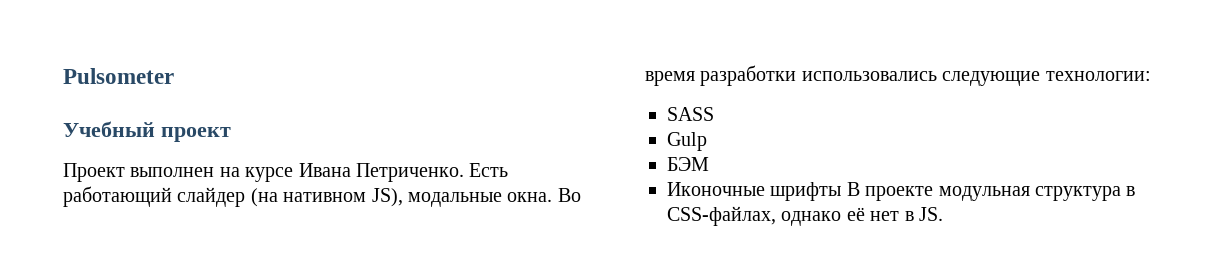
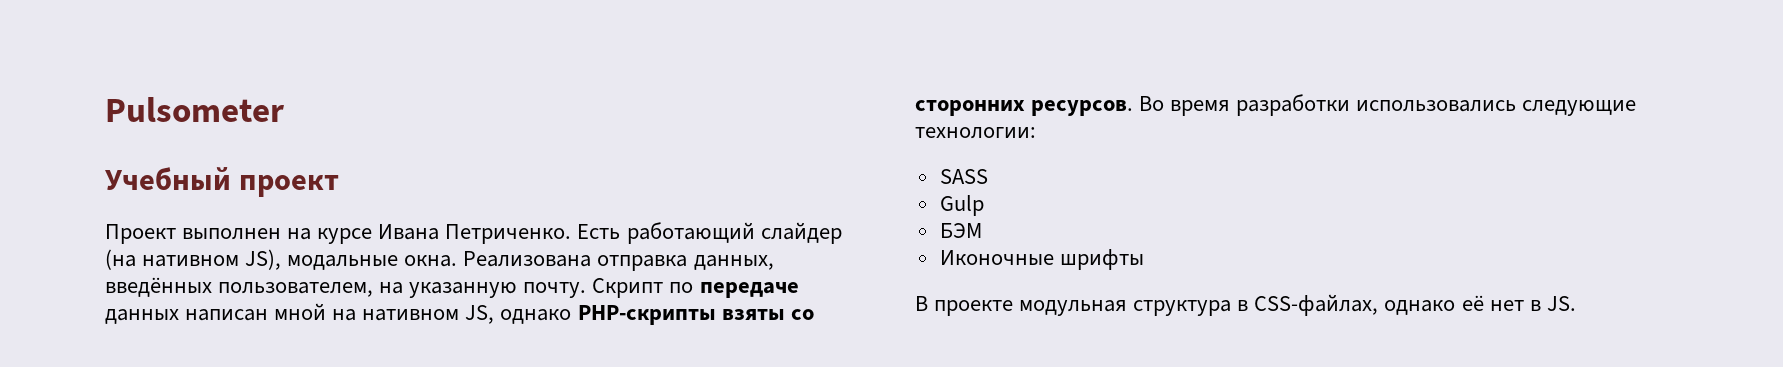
+ Реализована отправка данных, введённых пользователем, на указанную почту. Скрипт по передаче данных написан мной на нативном JS, однако PHP-скрипты взяты со сторонних ресурсов.
- Иконочные шрифты В проекте модульная структура в CSS-файлах, однако её нет в JS.
+ Иконочные шрифты
+ В проекте модульная структура в CSS-файлах, однако её нет в JS.

